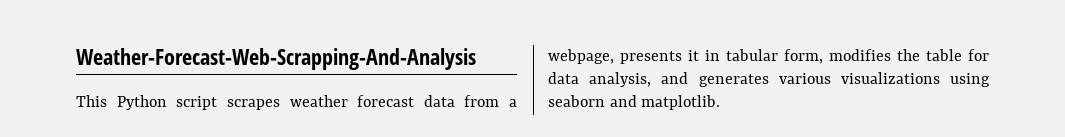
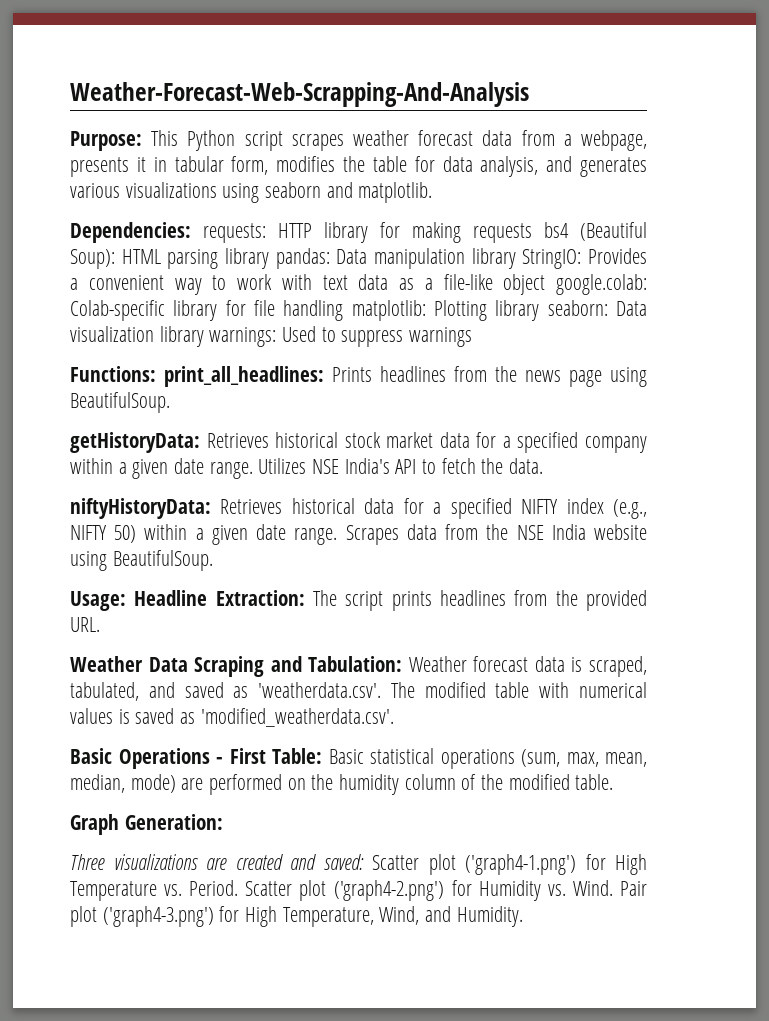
- This Python script scrapes weather forecast data from a webpage, presents it in tabular form, modifies the table for data analysis, and generates various visualizations using seaborn and matplotlib.
+ Purpose: This Python script scrapes weather forecast data from a webpage, presents it in tabular form, modifies the table for data analysis, and generates various visualizations using seaborn and matplotlib.
+ Dependencies: requests: HTTP library for making requests bs4 (Beautiful Soup): HTML parsing library pandas: Data manipulation library StringIO: Provides a convenient way to work with text data as a file-like object google.colab: Colab-specific library for file handling matplotlib: Plotting library seaborn: Data visualization library warnings: Used to suppress warnings
+ Functions: print_all_headlines: Prints headlines from the news page using BeautifulSoup.
+ getHistoryData: Retrieves historical stock market data for a specified company within a given date range. Utilizes NSE India's API to fetch the data.
+ niftyHistoryData: Retrieves historical data for a specified NIFTY index (e.g., NIFTY 50) within a given date range. Scrapes data from the NSE India website using BeautifulSoup.
+ Usage: Headline Extraction: The script prints headlines from the provided URL.
+ Weather Data Scraping and Tabulation: Weather forecast data is scraped, tabulated, and saved as 'weatherdata.csv'. The modified table with numerical values is saved as 'modified_weatherdata.csv'.
+ Basic Operations - First Table: Basic statistical operations (sum, max, mean, median, mode) are performed on the humidity column of the modified table.
+ Graph Generation:
+ Three visualizations are created and saved: Scatter plot ('graph4-1.png') for High Temperature vs. Period. Scatter plot ('graph4-2.png') for Humidity vs. Wind. Pair plot ('graph4-3.png') for High Temperature, Wind, and Humidity.

